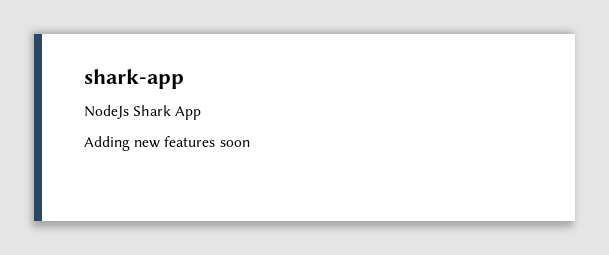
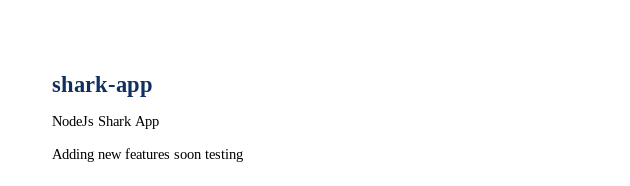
- Adding new features soon
+ Adding new features soon testing

